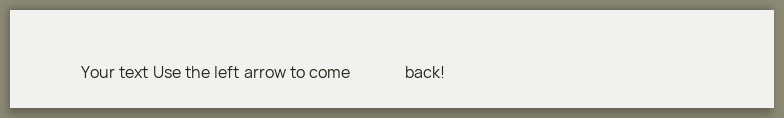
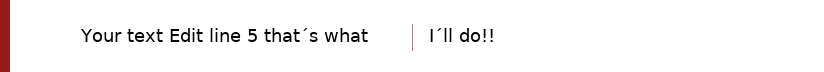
- Your text Use the left arrow to come back!
+ Your text Edit line 5 that´s what I´ll do!!

